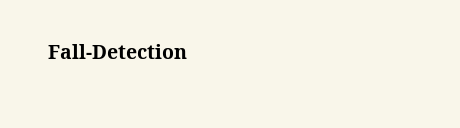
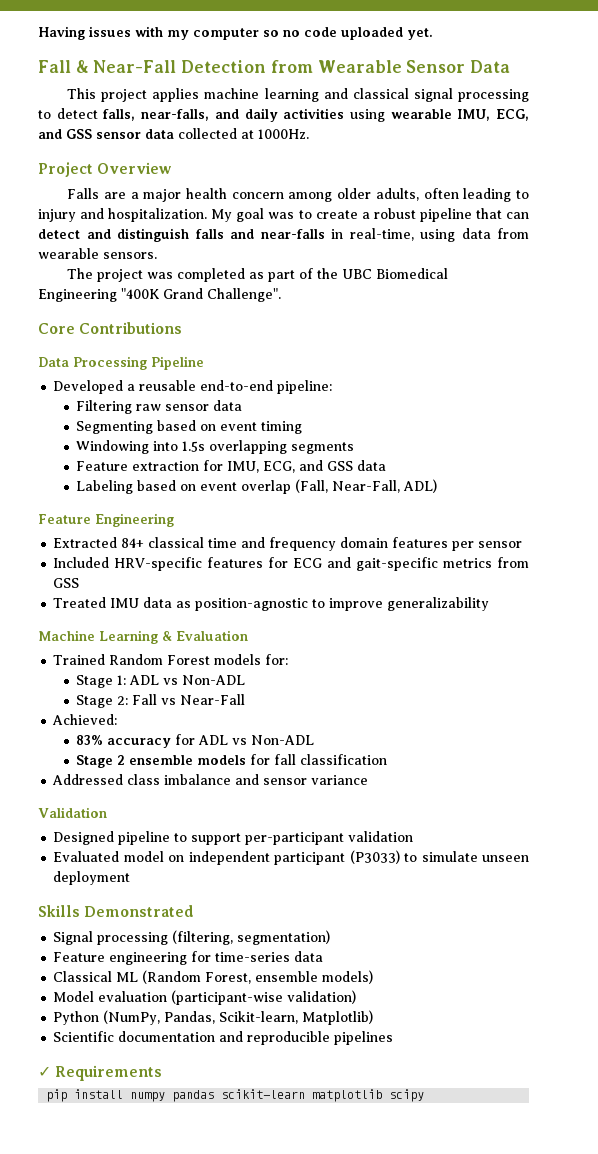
- Fall-Detection
+ Having issues with my computer so no code uploaded yet.
+ Fall & Near-Fall Detection from Wearable Sensor Data
+ This project applies machine learning and classical signal processing to detect falls, near-falls, and daily activities using wearable IMU, ECG, and GSS sensor data collected at 1000Hz.
+ Project Overview
+ Falls are a major health concern among older adults, often leading to injury and hospitalization. My goal was to create a robust pipeline that can detect and distinguish falls and near-falls in real-time, using data from wearable sensors.
+ The project was completed as part of the UBC Biomedical Engineering "400K Grand Challenge".
+ Core Contributions
+ Data Processing Pipeline
+ Developed a reusable end-to-end pipeline:
+ Filtering raw sensor data
+ Segmenting based on event timing
+ Windowing into 1.5s overlapping segments
+ Feature extraction for IMU, ECG, and GSS data
+ Labeling based on event overlap (Fall, Near-Fall, ADL)
+ Feature Engineering
+ Extracted 84+ classical time and frequency domain features per sensor
+ Included HRV-specific features for ECG and gait-specific metrics from GSS
+ Treated IMU data as position-agnostic to improve generalizability
+ Machine Learning & Evaluation
+ Trained Random Forest models for:
+ Stage 1: ADL vs Non-ADL
+ Stage 2: Fall vs Near-Fall
+ Achieved:
+ 83% accuracy for ADL vs Non-ADL
+ Stage 2 ensemble models for fall classification
+ Addressed class imbalance and sensor variance
+ Validation
+ Designed pipeline to support per-participant validation
+ Evaluated model on independent participant (P3033) to simulate unseen deployment
+ Skills Demonstrated
+ Signal processing (filtering, segmentation)
+ Feature engineering for time-series data
+ Classical ML (Random Forest, ensemble models)
+ Model evaluation (participant-wise validation)
+ Python (NumPy, Pandas, Scikit-learn, Matplotlib)
+ Scientific documentation and reproducible pipelines
+ ✓ Requirements
+ pip install numpy pandas scikit-learn matplotlib scipy

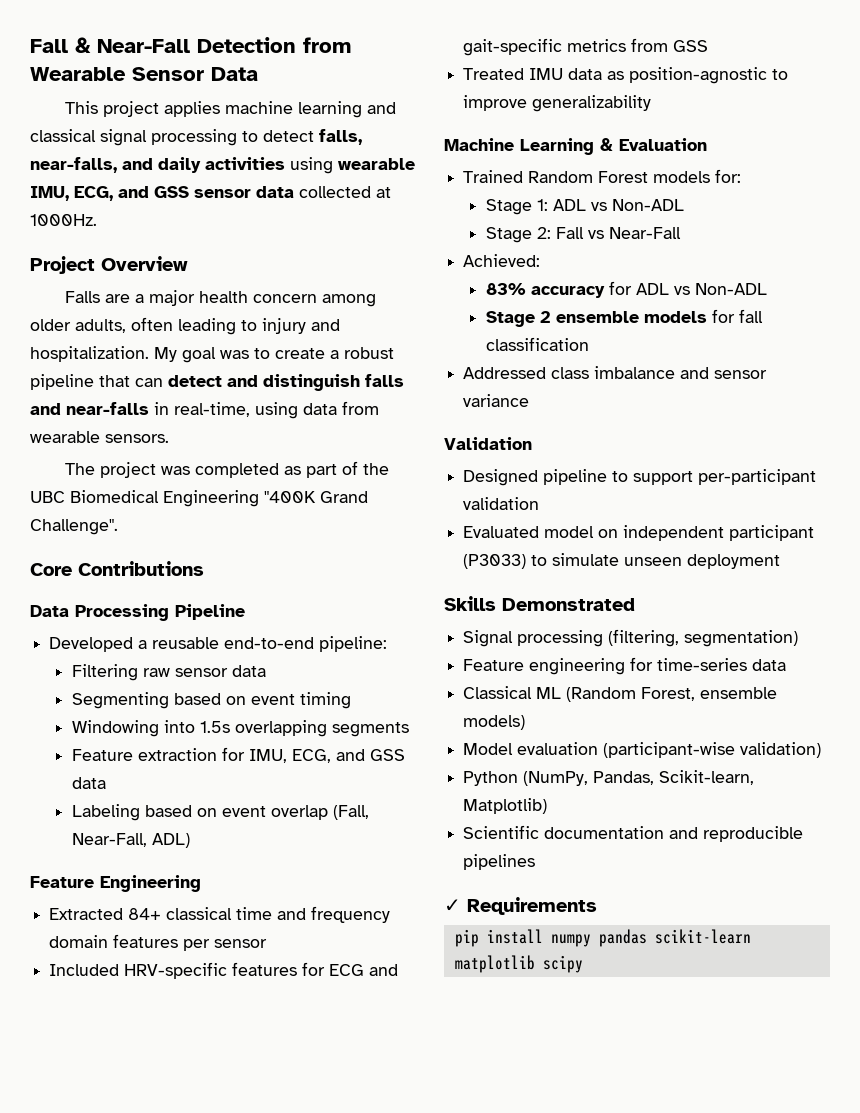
- Having issues with my computer so no code uploaded yet.

